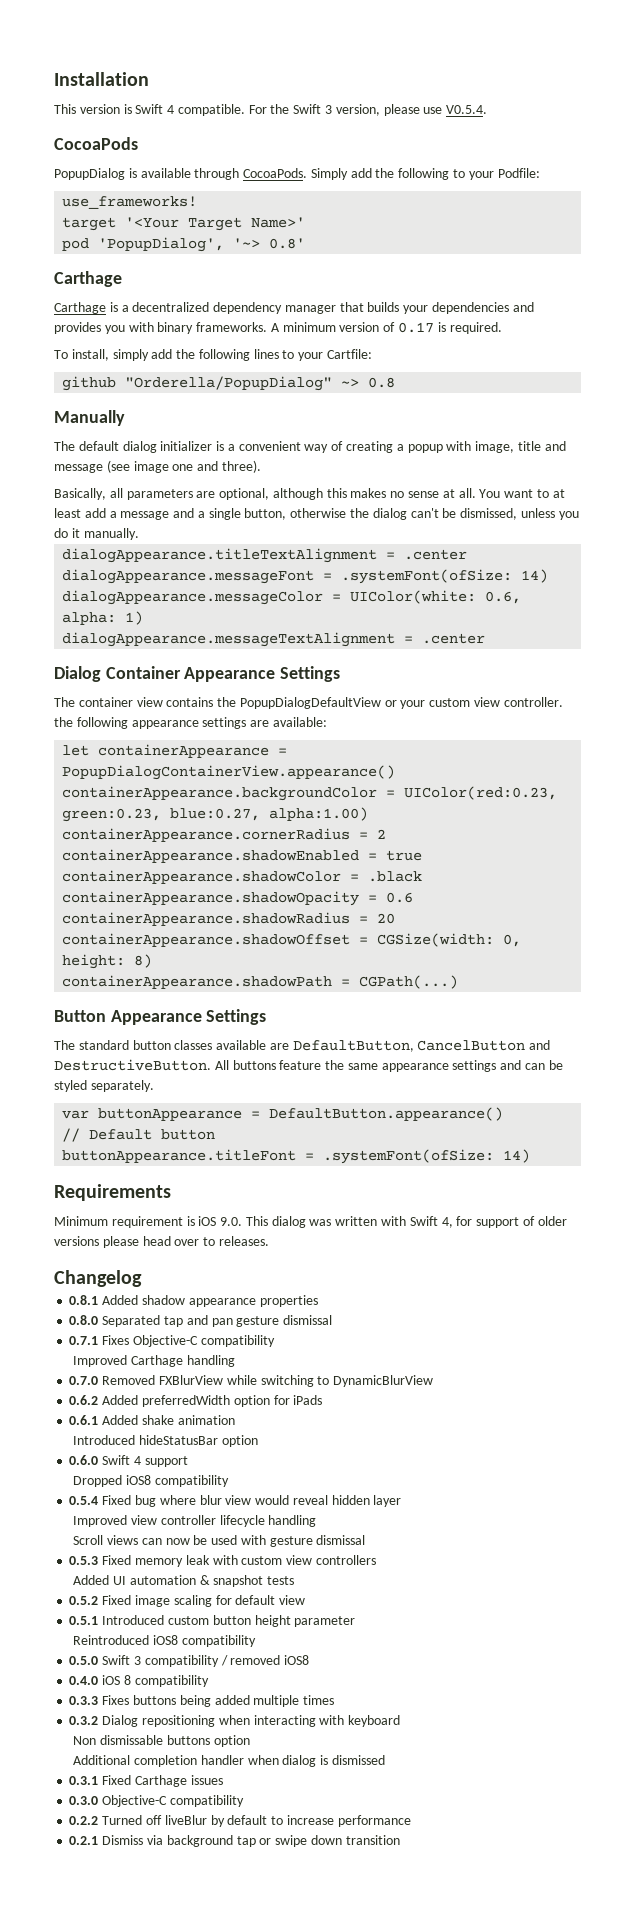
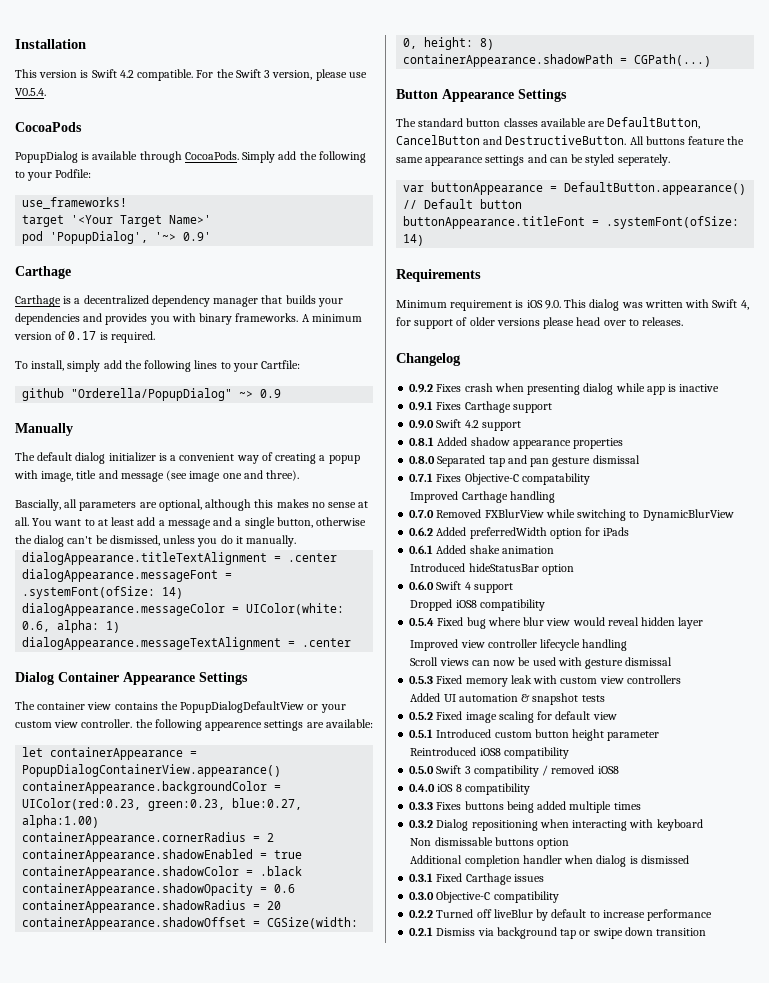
- This version is Swift 4 compatible.
+ This version is Swift 4.2 compatible.
- pod 'PopupDialog', '~> 0.8'
+ pod 'PopupDialog', '~> 0.9'
- github "Orderella/PopupDialog" ~> 0.8
+ github "Orderella/PopupDialog" ~> 0.9
- Basically, all parameters are optional, although this makes no sense at all.
+ Bascially, all parameters are optional, although this makes no sense at all.
- The container view contains the PopupDialogDefaultView or your custom view controller. the following appearance settings are available:
+ The container view contains the PopupDialogDefaultView or your custom view controller. the following appearence settings are available:
- All buttons feature the same appearance settings and can be styled separately.
+ All buttons feature the same appearance settings and can be styled seperately.
+ 0.9.2 Fixes crash when presenting dialog while app is inactive
+ 0.9.1 Fixes Carthage support
+ 0.9.0 Swift 4.2 support
- 0.7.1 Fixes Objective-C compatibility
+ 0.7.1 Fixes Objective-C compatability

